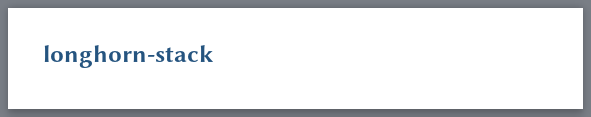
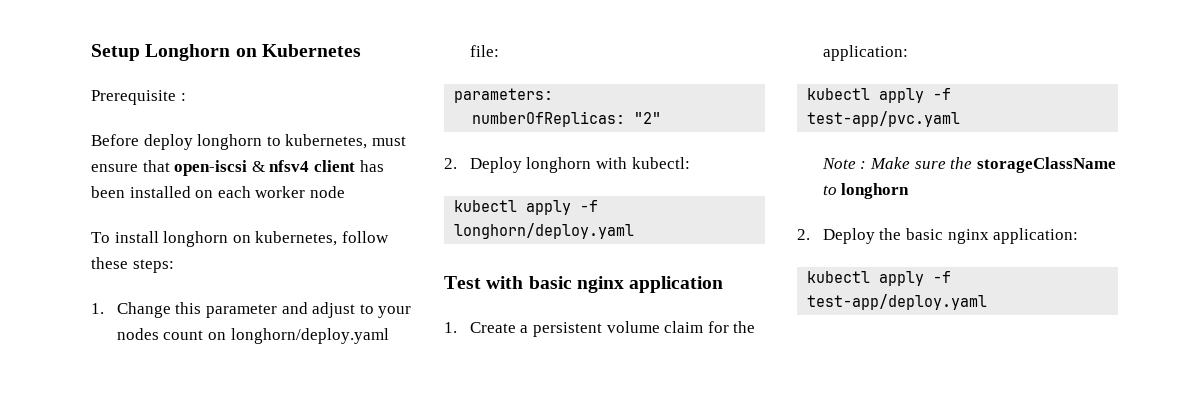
- longhorn-stack
+ Setup Longhorn on Kubernetes
+ Prerequisite :
+ Before deploy longhorn to kubernetes, must ensure that open-iscsi & nfsv4 client has been installed on each worker node
+ To install longhorn on kubernetes, follow these steps:
+ 1. Change this parameter and adjust to your nodes count on longhorn/deploy.yaml file:
+ parameters:
+ numberOfReplicas: "2"
+ 2. Deploy longhorn with kubectl:
+ kubectl apply -f longhorn/deploy.yaml
+ Test with basic nginx application
+ 1. Create a persistent volume claim for the application:
+ kubectl apply -f test-app/pvc.yaml
+ Note : Make sure the storageClassName to longhorn
+ 2. Deploy the basic nginx application:
+ kubectl apply -f test-app/deploy.yaml

